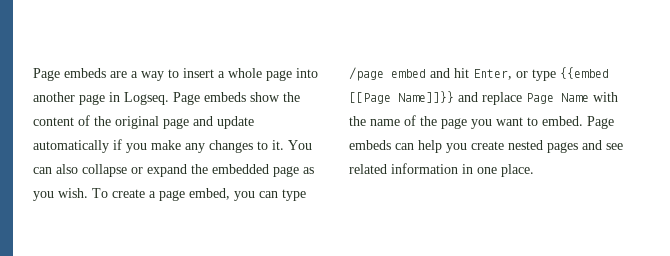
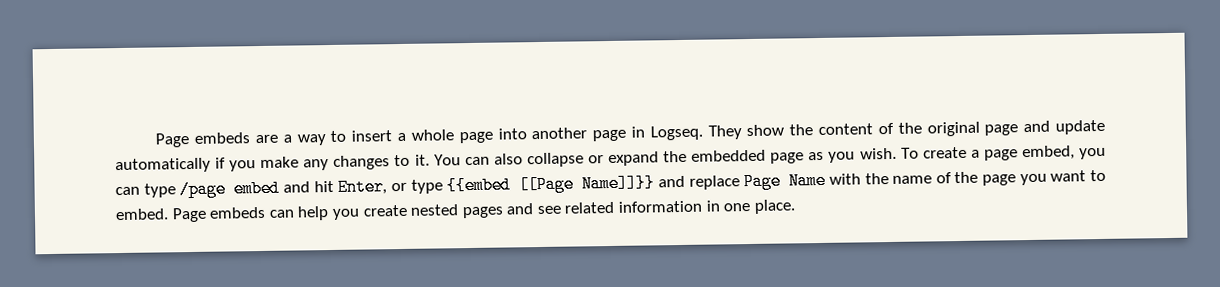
- Page embeds show the content of the original page and update automatically if you make any changes to it.
+ They show the content of the original page and update automatically if you make any changes to it.

